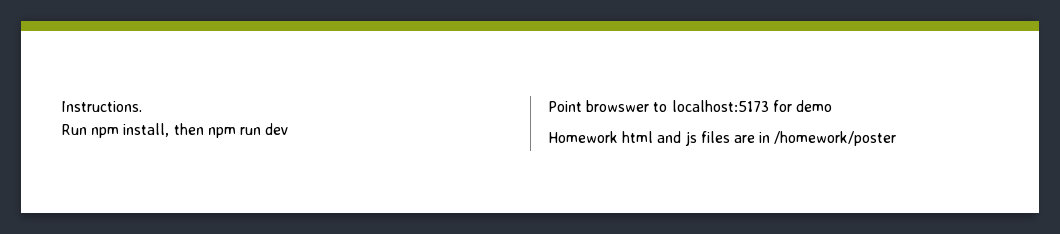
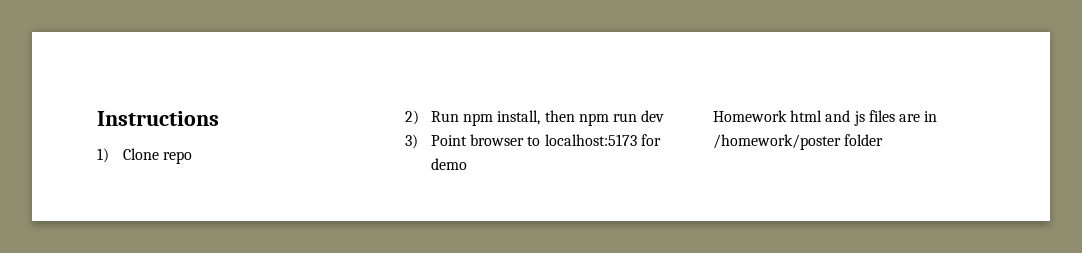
- Instructions.
- Run npm install, then npm run dev
+ Instructions
+ 1) Clone repo
+ 2) Run npm install, then npm run dev
- Point browswer to localhost:5173 for demo
+ 3) Point browser to localhost:5173 for demo
- Homework html and js files are in /homework/poster
+ Homework html and js files are in /homework/poster folder

